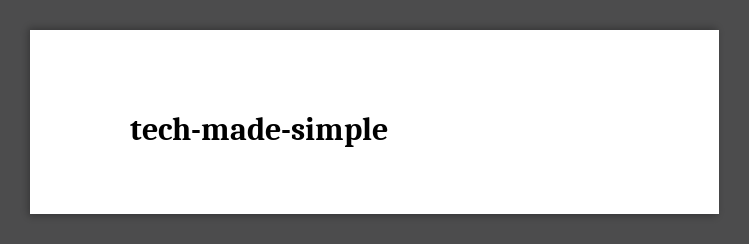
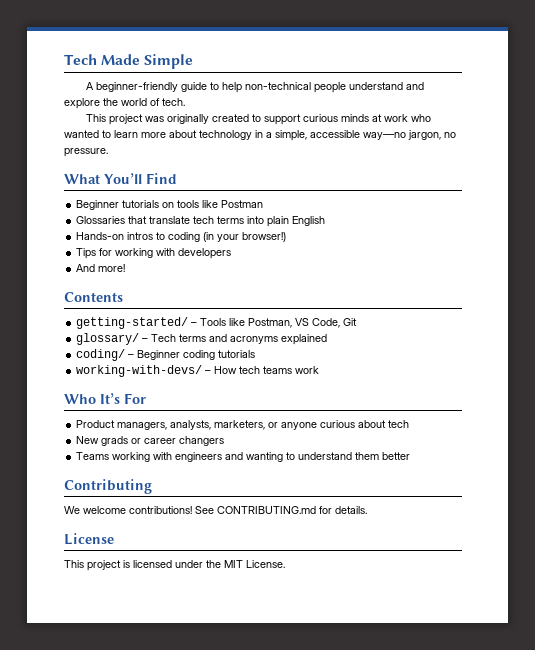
- tech-made-simple
+ Tech Made Simple
+ A beginner-friendly guide to help non-technical people understand and explore the world of tech.
+ This project was originally created to support curious minds at work who wanted to learn more about technology in a simple, accessible way—no jargon, no pressure.
+ What You’ll Find
+ Beginner tutorials on tools like Postman
+ Glossaries that translate tech terms into plain English
+ Hands-on intros to coding (in your browser!)
+ Tips for working with developers
+ And more!
+ Contents
+ getting-started/ – Tools like Postman, VS Code, Git
+ glossary/ – Tech terms and acronyms explained
+ coding/ – Beginner coding tutorials
+ working-with-devs/ – How tech teams work
+ Who It’s For
+ Product managers, analysts, marketers, or anyone curious about tech
+ New grads or career changers
+ Teams working with engineers and wanting to understand them better
+ Contributing
+ We welcome contributions! See CONTRIBUTING.md for details.
+ License
+ This project is licensed under the MIT License.

